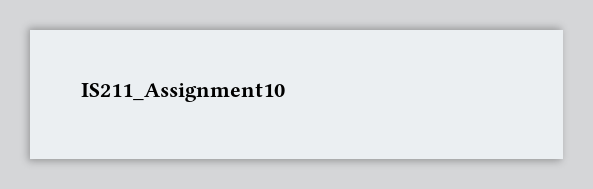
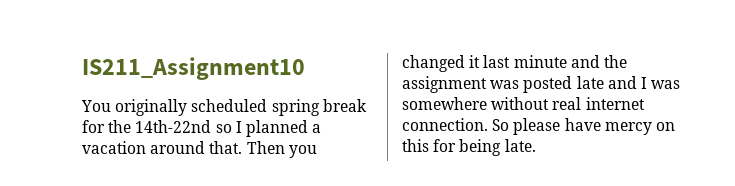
+ You originally scheduled spring break for the 14th-22nd so I planned a vacation around that. Then you changed it last minute and the assignment was posted late and I was somewhere without real internet connection. So please have mercy on this for being late.

